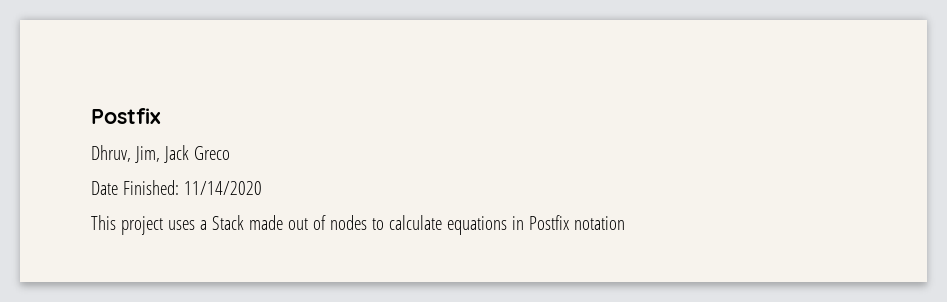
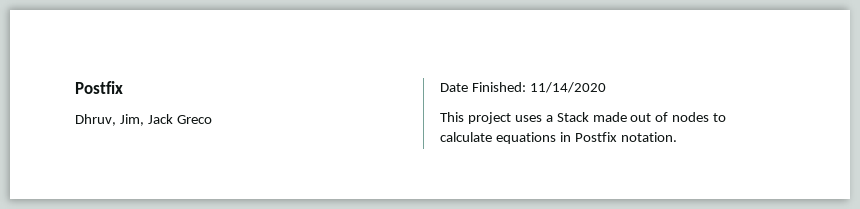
- This project uses a Stack made out of nodes to calculate equations in Postfix notation
+ This project uses a Stack made out of nodes to calculate equations in Postfix notation.

